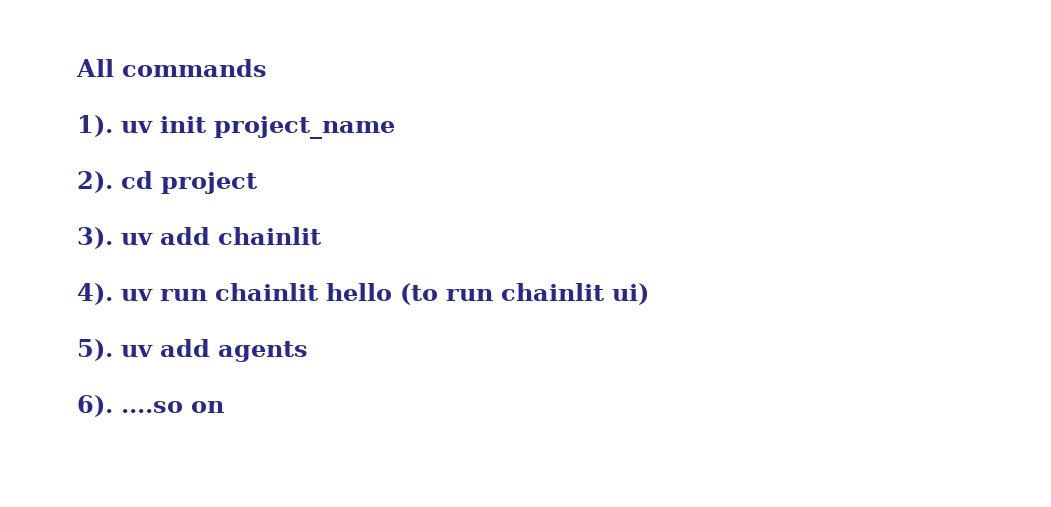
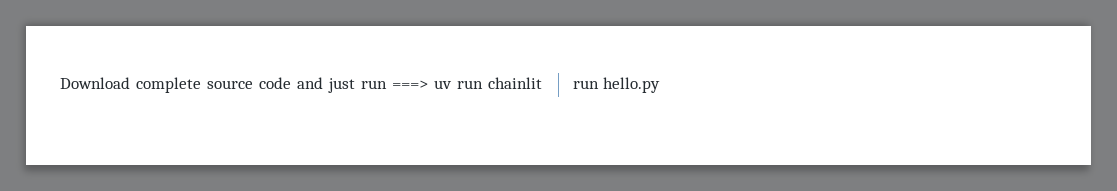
- All commands
- 1). uv init project_name
- 2). cd project
- 3). uv add chainlit
- 4). uv run chainlit hello (to run chainlit ui)
- 5). uv add agents
- 6). ....so on
+ Download complete source code and just run ===> uv run chainlit run hello.py

